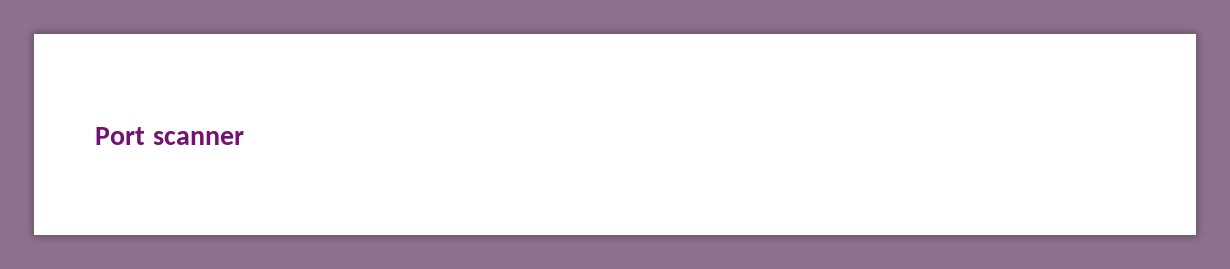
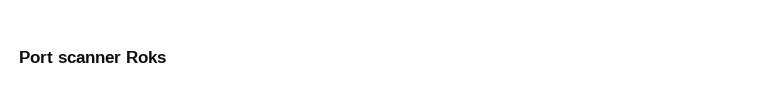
- Port scanner
+ Port scanner Roks

